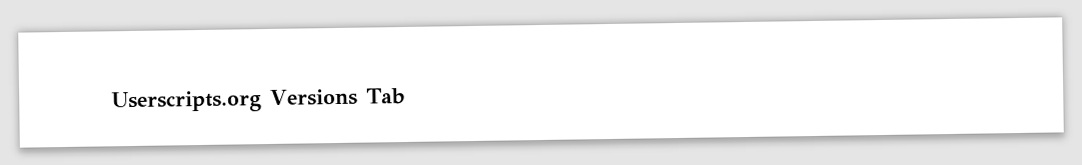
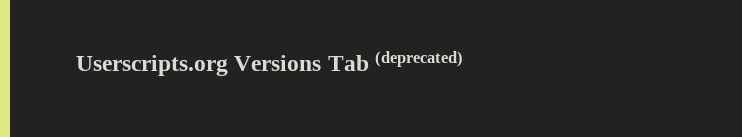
- Userscripts.org Versions Tab
+ Userscripts.org Versions Tab (deprecated)

